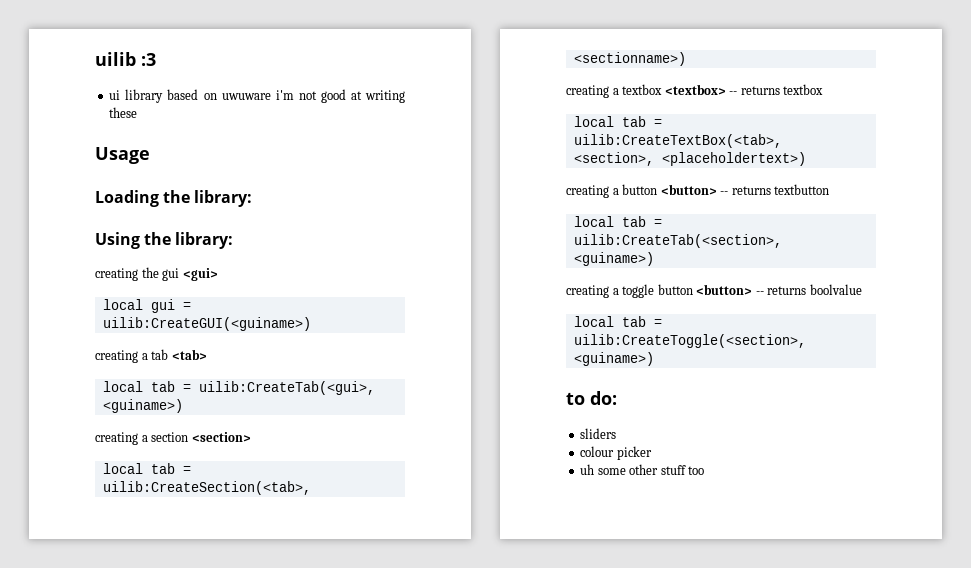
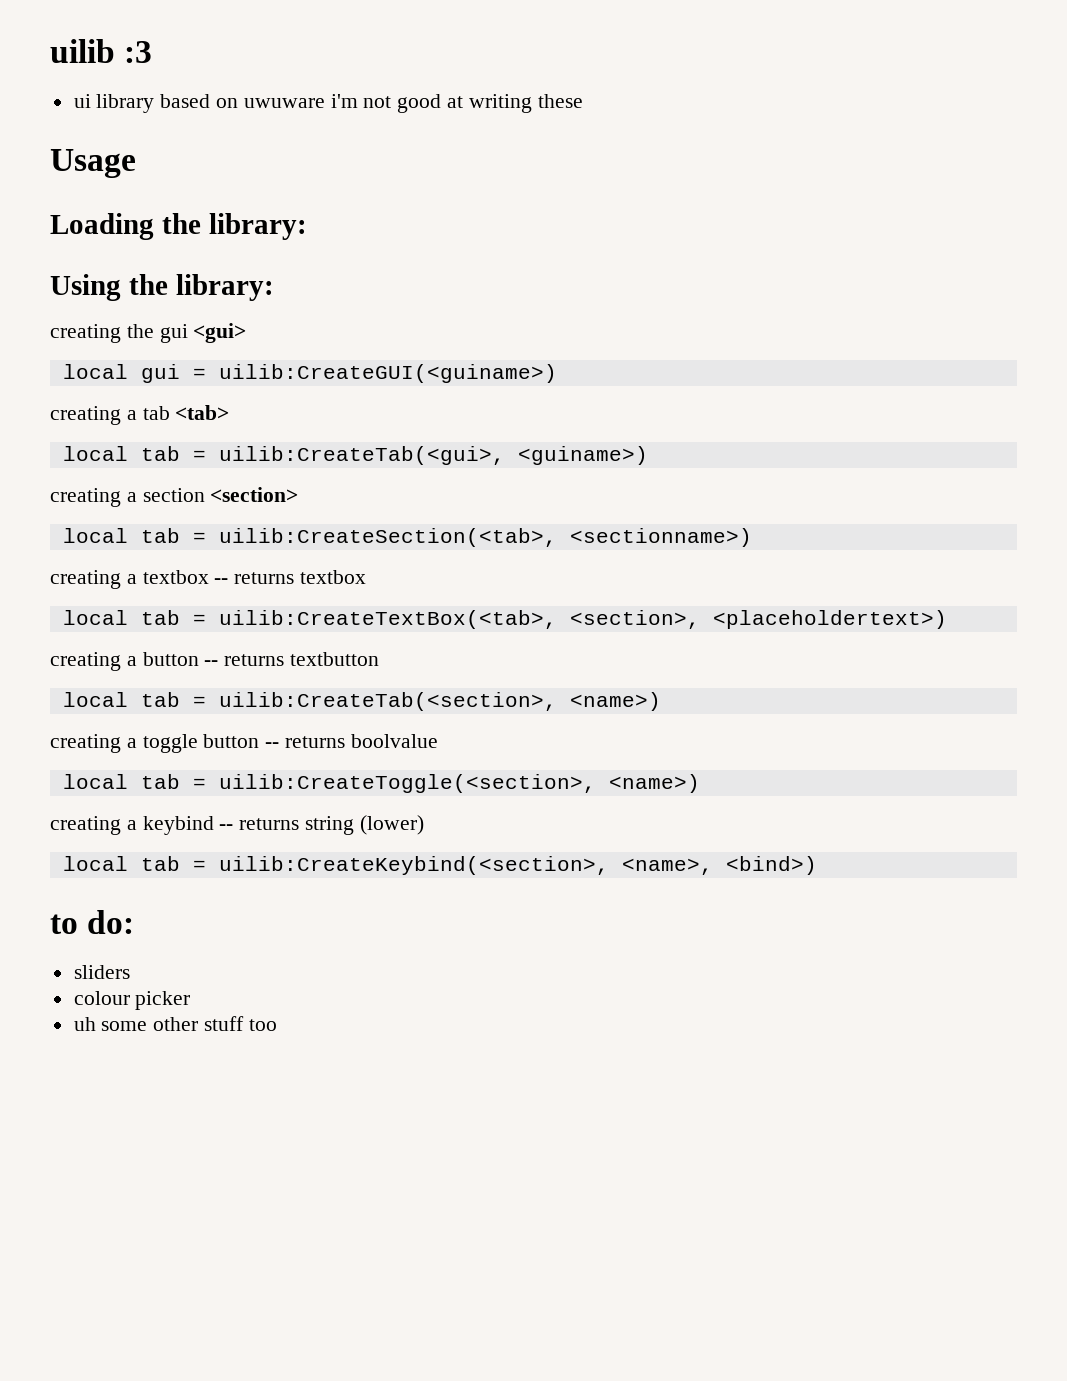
- creating a textbox <textbox> -- returns textbox
+ creating a textbox -- returns textbox
- creating a button <button> -- returns textbutton
+ creating a button -- returns textbutton
- local tab = uilib:CreateTab(<section>, <guiname>)
+ local tab = uilib:CreateTab(<section>, <name>)
- creating a toggle button <button> -- returns boolvalue
+ creating a toggle button -- returns boolvalue
- local tab = uilib:CreateToggle(<section>, <guiname>)
+ local tab = uilib:CreateToggle(<section>, <name>)
+ creating a keybind -- returns string (lower)
+ local tab = uilib:CreateKeybind(<section>, <name>, <bind>)

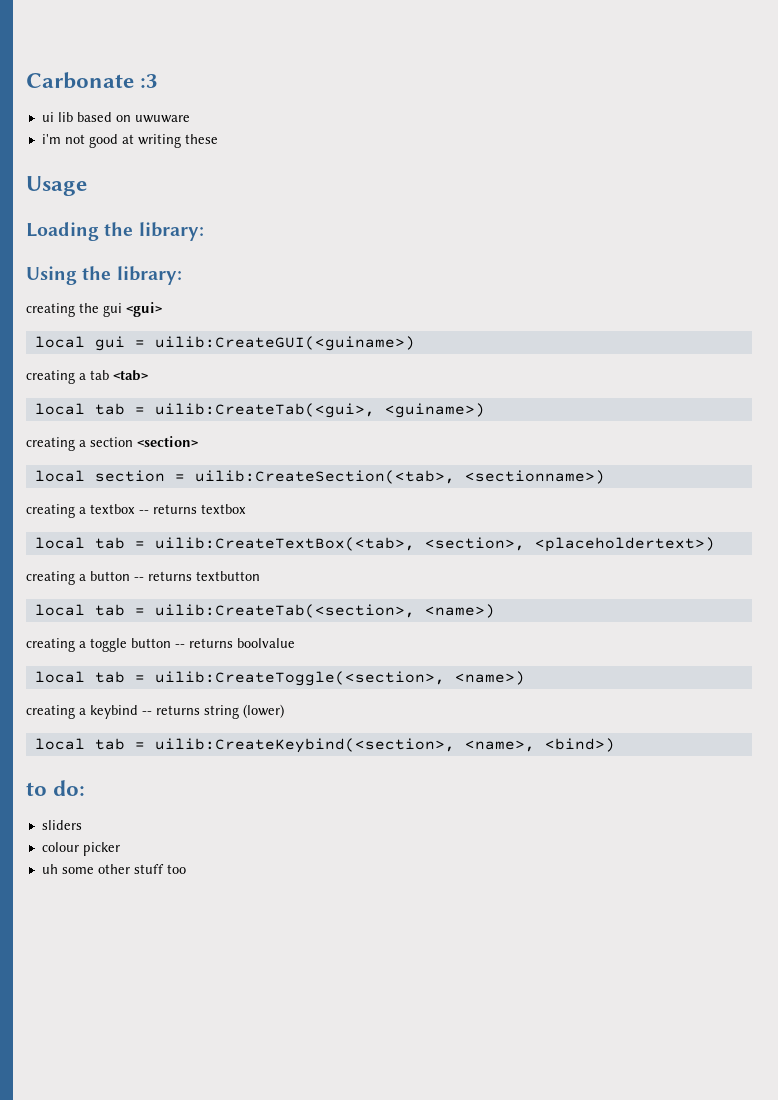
- uilib :3
+ Carbonate :3
- ui library based on uwuware i'm not good at writing these
+ ui lib based on uwuware
+ i'm not good at writing these
- local tab = uilib:CreateSection(<tab>, <sectionname>)
+ local section = uilib:CreateSection(<tab>, <sectionname>)

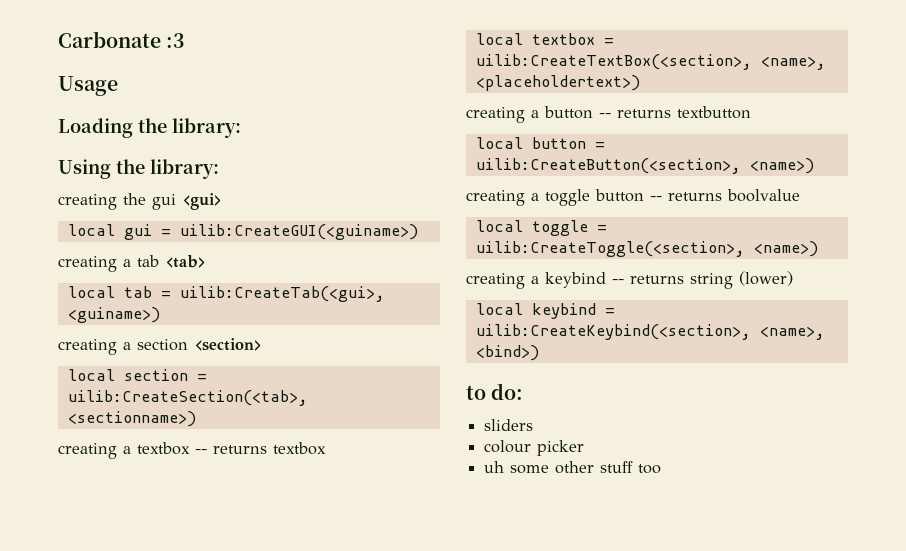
- ui lib based on uwuware
- i'm not good at writing these
- local tab = uilib:CreateTextBox(<tab>, <section>, <placeholdertext>)
+ local textbox = uilib:CreateTextBox(<section>, <name>, <placeholdertext>)
- local tab = uilib:CreateTab(<section>, <name>)
+ local button = uilib:CreateButton(<section>, <name>)
- local tab = uilib:CreateToggle(<section>, <name>)
+ local toggle = uilib:CreateToggle(<section>, <name>)
- local tab = uilib:CreateKeybind(<section>, <name>, <bind>)
+ local keybind = uilib:CreateKeybind(<section>, <name>, <bind>)

